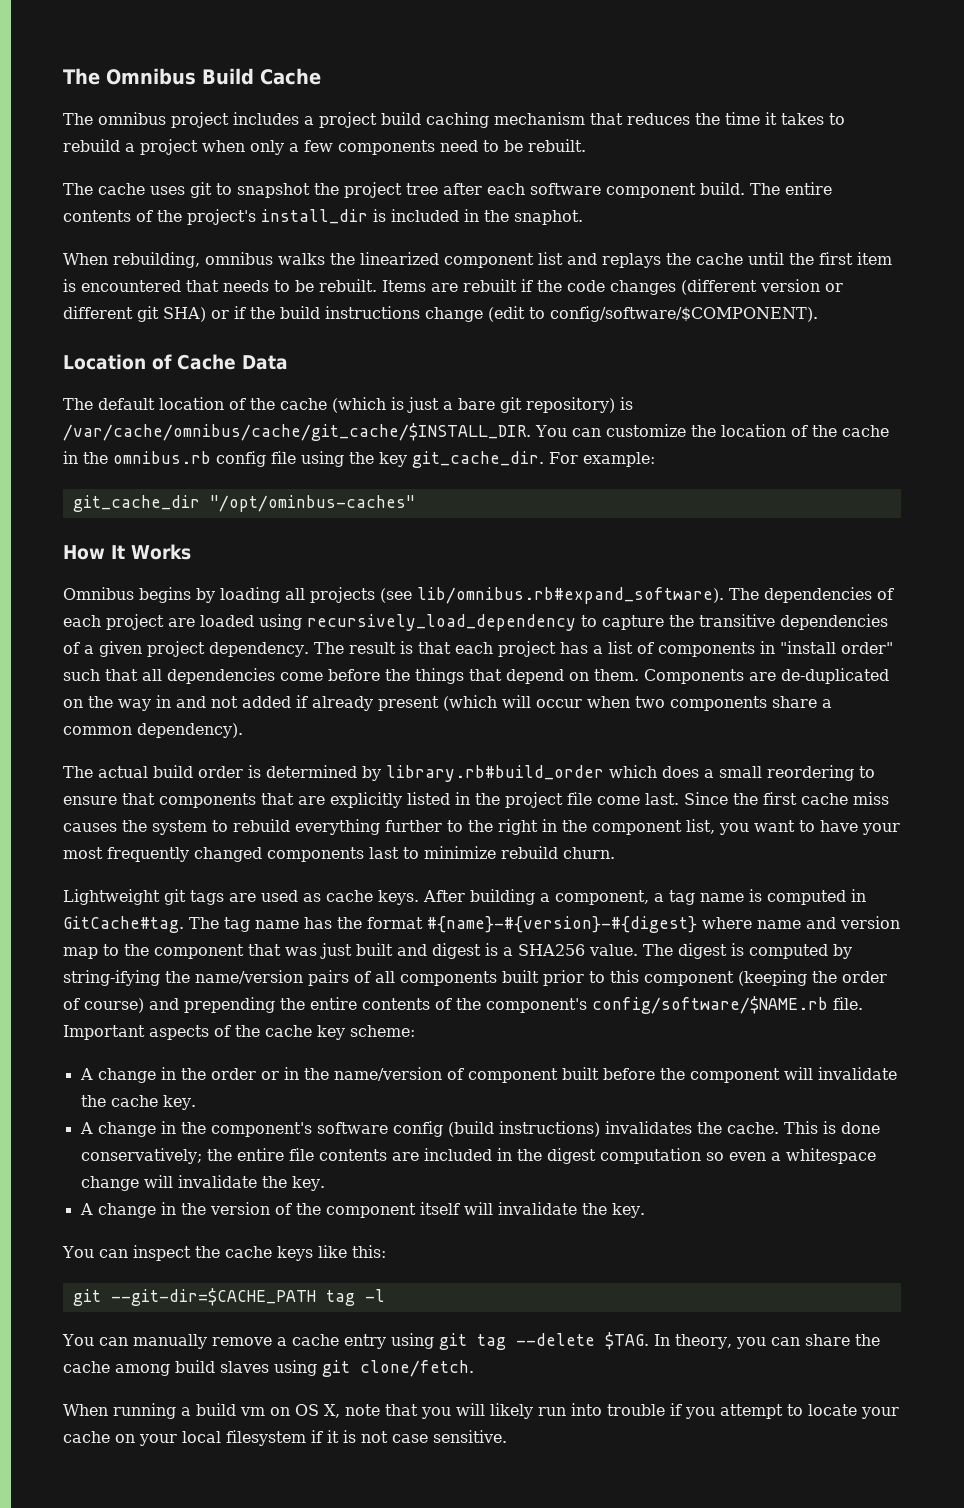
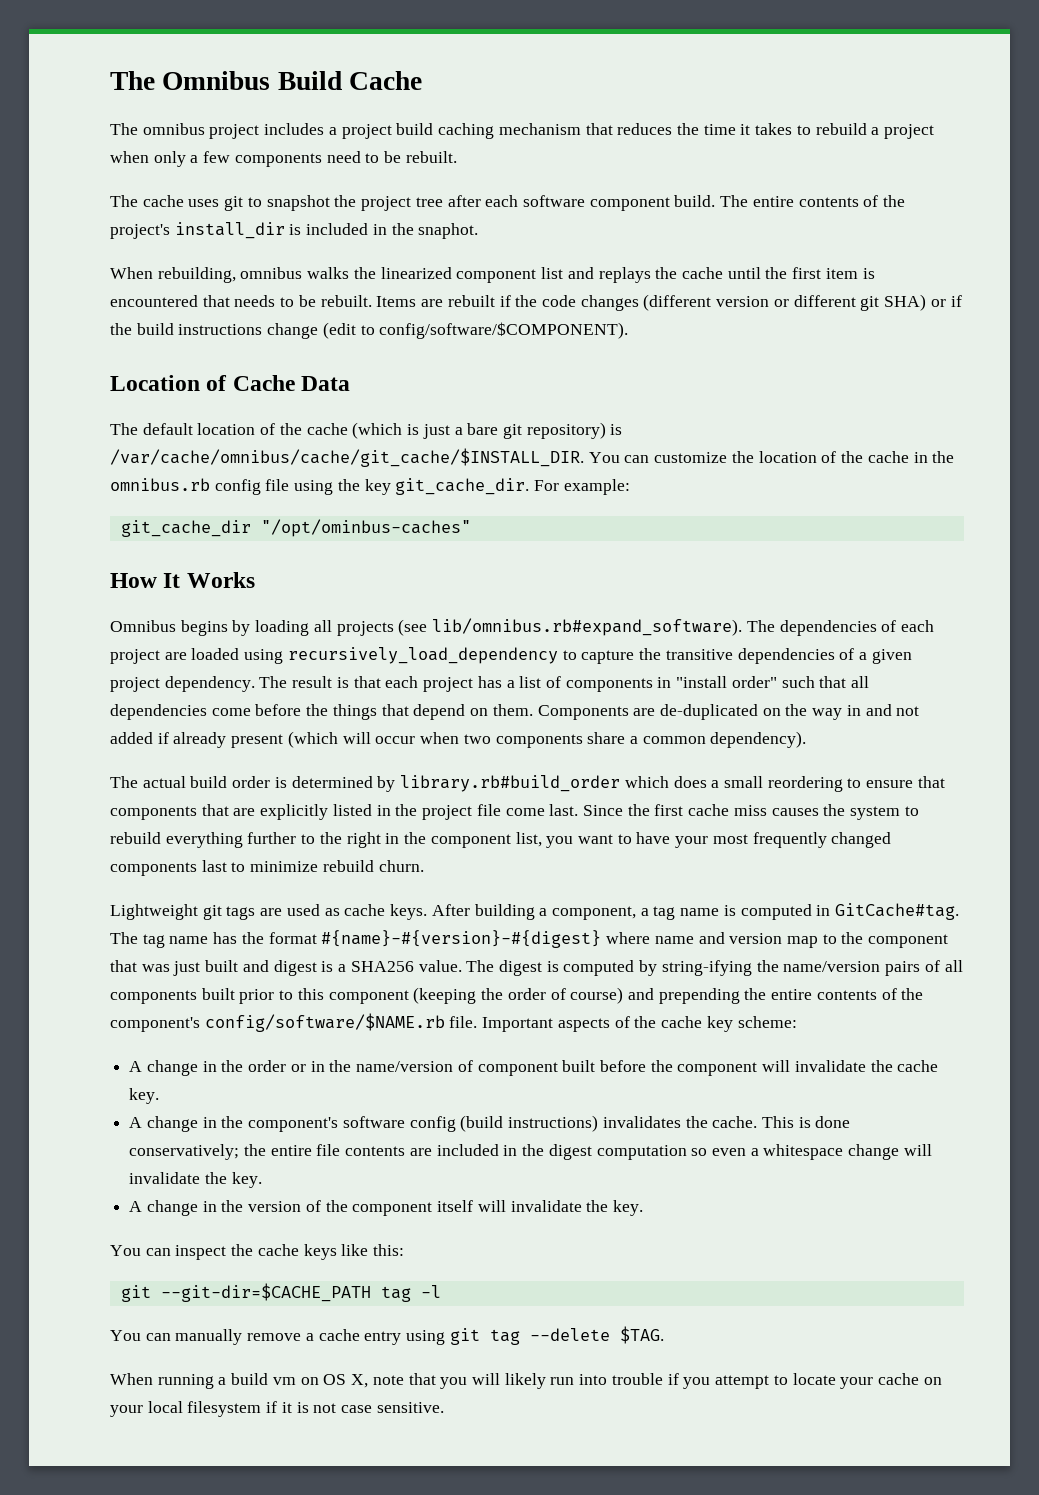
- In theory, you can share the cache among build slaves using git clone/fetch.

